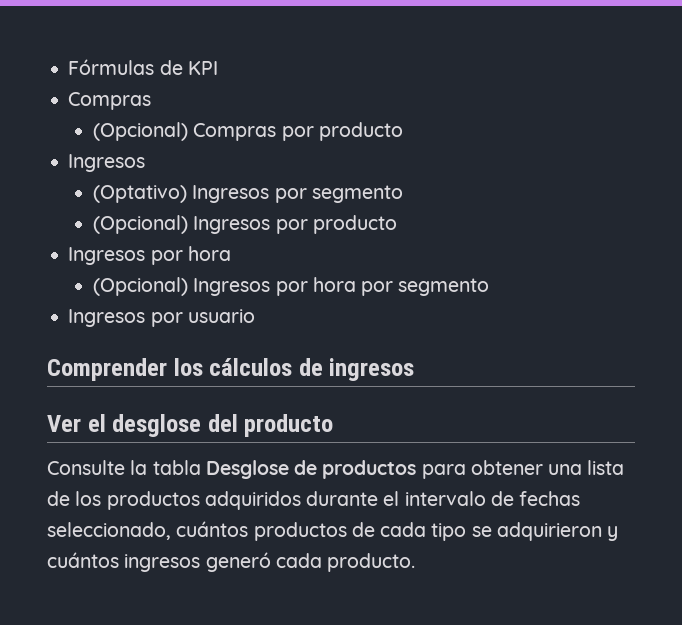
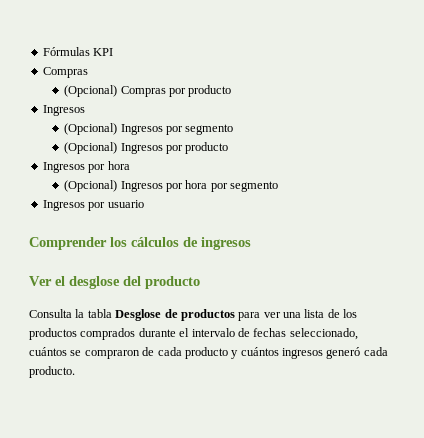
- Fórmulas de KPI
+ Fórmulas KPI
- (Optativo) Ingresos por segmento
+ (Opcional) Ingresos por segmento
- Consulte la tabla Desglose de productos para obtener una lista de los productos adquiridos durante el intervalo de fechas seleccionado, cuántos productos de cada tipo se adquirieron y cuántos ingresos generó cada producto.
+ Consulta la tabla Desglose de productos para ver una lista de los productos comprados durante el intervalo de fechas seleccionado, cuántos se compraron de cada producto y cuántos ingresos generó cada producto.

